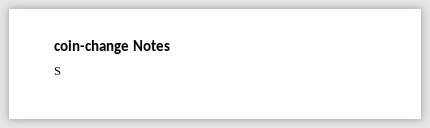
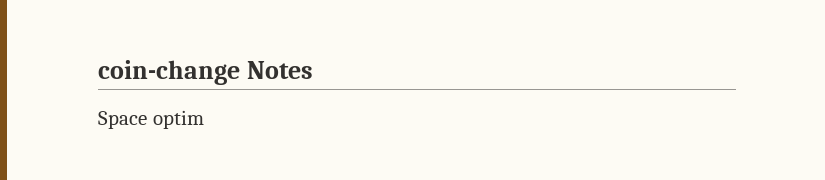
- S
+ Space optim

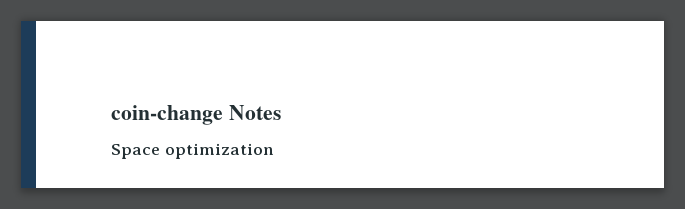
- Space optim
+ Space optimization

